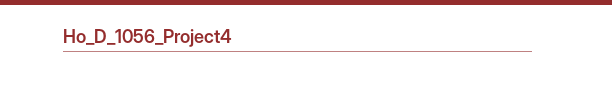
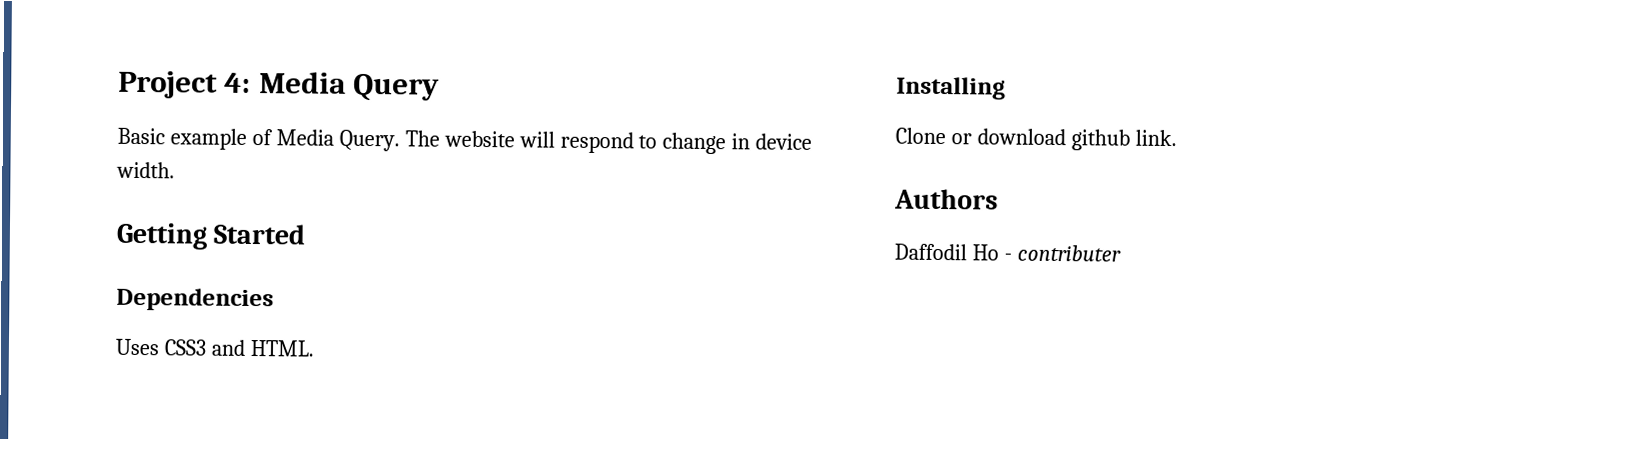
- Ho_D_1056_Project4
+ Project 4: Media Query
+ Basic example of Media Query. The website will respond to change in device width.
+ Getting Started
+ Dependencies
+ Uses CSS3 and HTML.
+ Installing
+ Clone or download github link.
+ Authors
+ Daffodil Ho - contributer

